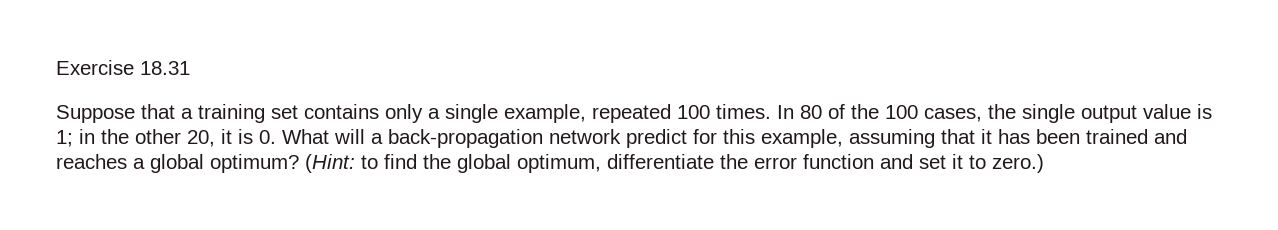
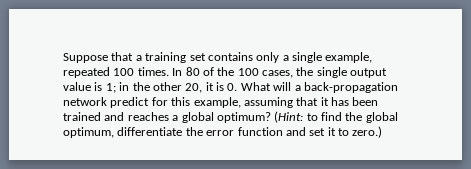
- Exercise 18.31

